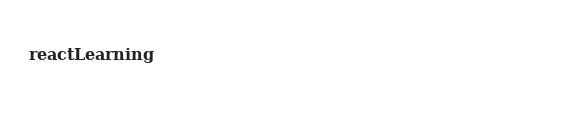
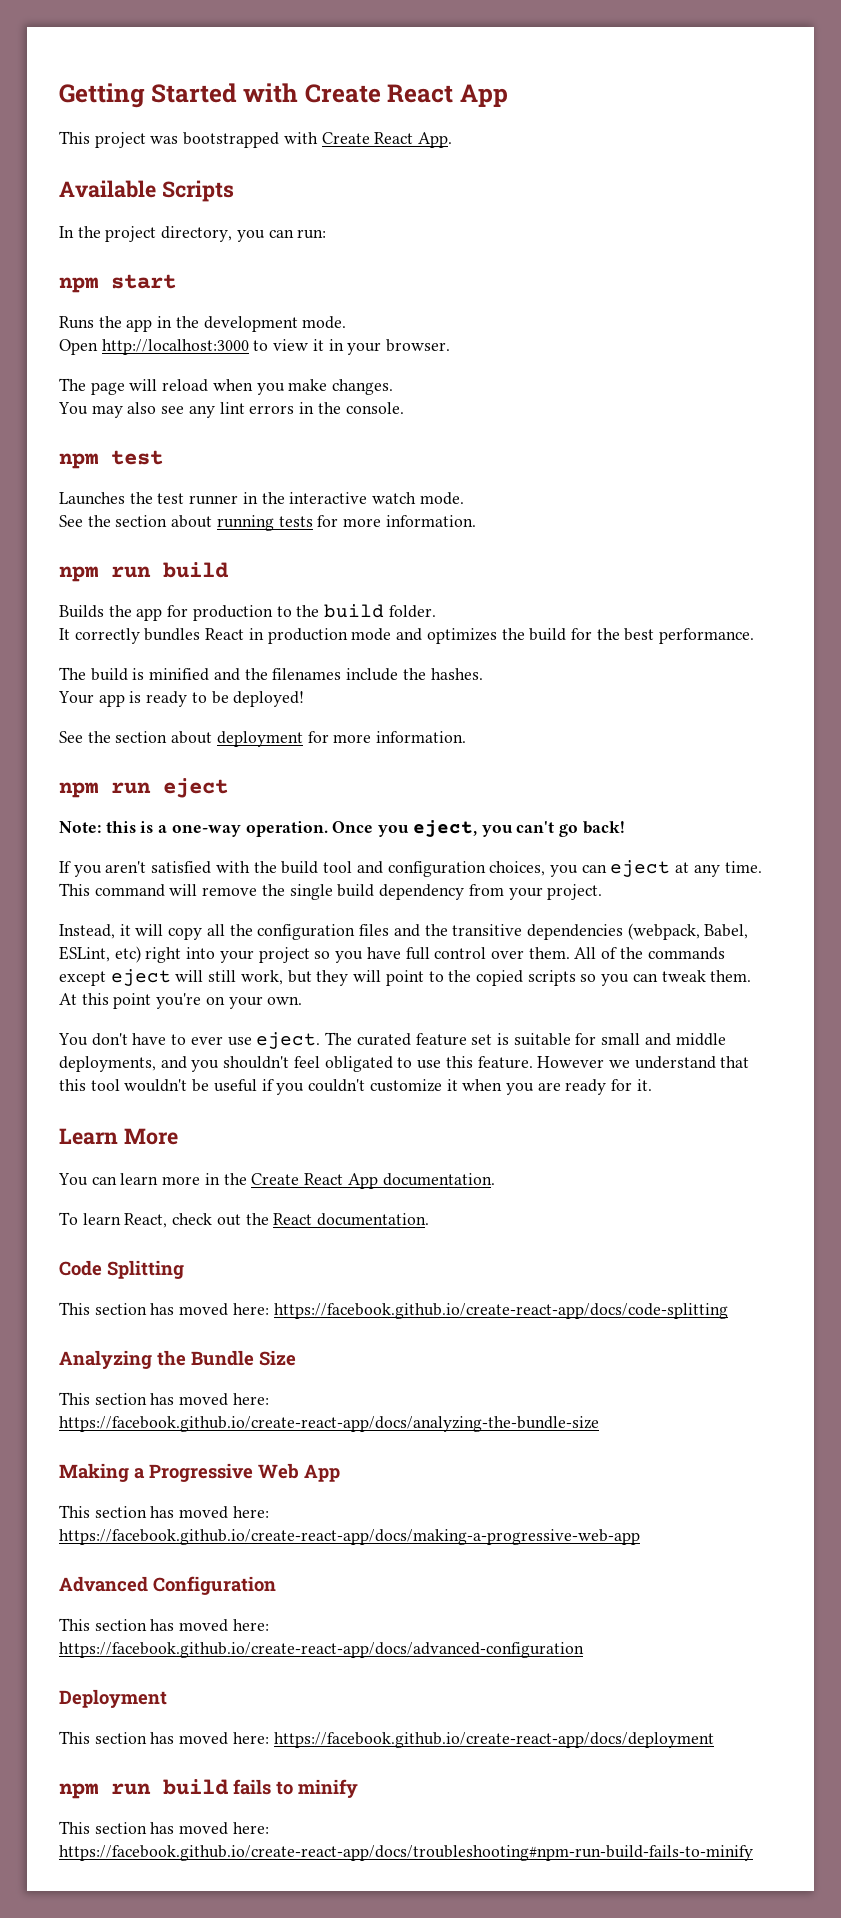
- reactLearning
+ Getting Started with Create React App
+ This project was bootstrapped with Create React App.
+ Available Scripts
+ In the project directory, you can run:
+ npm start
+ Runs the app in the development mode.
+ Open http://localhost:3000 to view it in your browser.
+ The page will reload when you make changes.
+ You may also see any lint errors in the console.
+ npm test
+ Launches the test runner in the interactive watch mode.
+ See the section about running tests for more information.
+ npm run build
+ Builds the app for production to the build folder.
+ It correctly bundles React in production mode and optimizes the build for the best performance.
+ The build is minified and the filenames include the hashes.
+ Your app is ready to be deployed!
+ See the section about deployment for more information.
+ npm run eject
+ Note: this is a one-way operation. Once you eject, you can't go back!
+ If you aren't satisfied with the build tool and configuration choices, you can eject at any time. This command will remove the single build dependency from your project.
+ Instead, it will copy all the configuration files and the transitive dependencies (webpack, Babel, ESLint, etc) right into your project so you have full control over them. All of the commands except eject will still work, but they will point to the copied scripts so you can tweak them. At this point you're on your own.
+ You don't have to ever use eject. The curated feature set is suitable for small and middle deployments, and you shouldn't feel obligated to use this feature. However we understand that this tool wouldn't be useful if you couldn't customize it when you are ready for it.
+ Learn More
+ You can learn more in the Create React App documentation.
+ To learn React, check out the React documentation.
+ Code Splitting
+ This section has moved here: https://facebook.github.io/create-react-app/docs/code-splitting
+ Analyzing the Bundle Size
+ This section has moved here: https://facebook.github.io/create-react-app/docs/analyzing-the-bundle-size
+ Making a Progressive Web App
+ This section has moved here: https://facebook.github.io/create-react-app/docs/making-a-progressive-web-app
+ Advanced Configuration
+ This section has moved here: https://facebook.github.io/create-react-app/docs/advanced-configuration
+ Deployment
+ This section has moved here: https://facebook.github.io/create-react-app/docs/deployment
+ npm run build fails to minify
+ This section has moved here: https://facebook.github.io/create-react-app/docs/troubleshooting#npm-run-build-fails-to-minify

